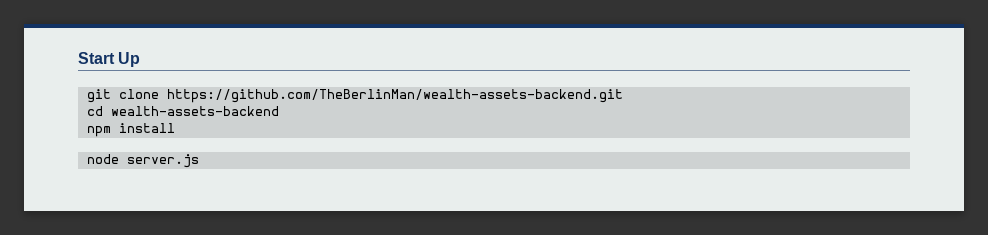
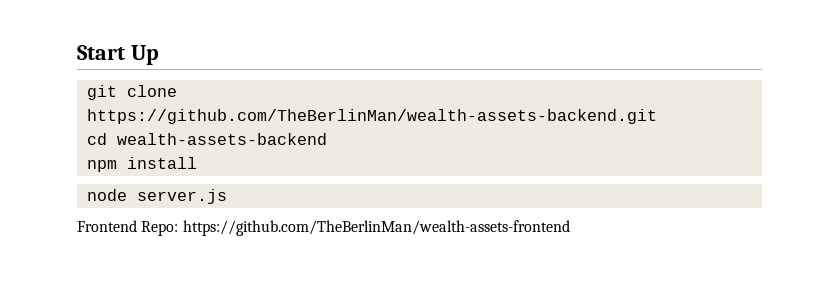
+ Frontend Repo: https://github.com/TheBerlinMan/wealth-assets-frontend

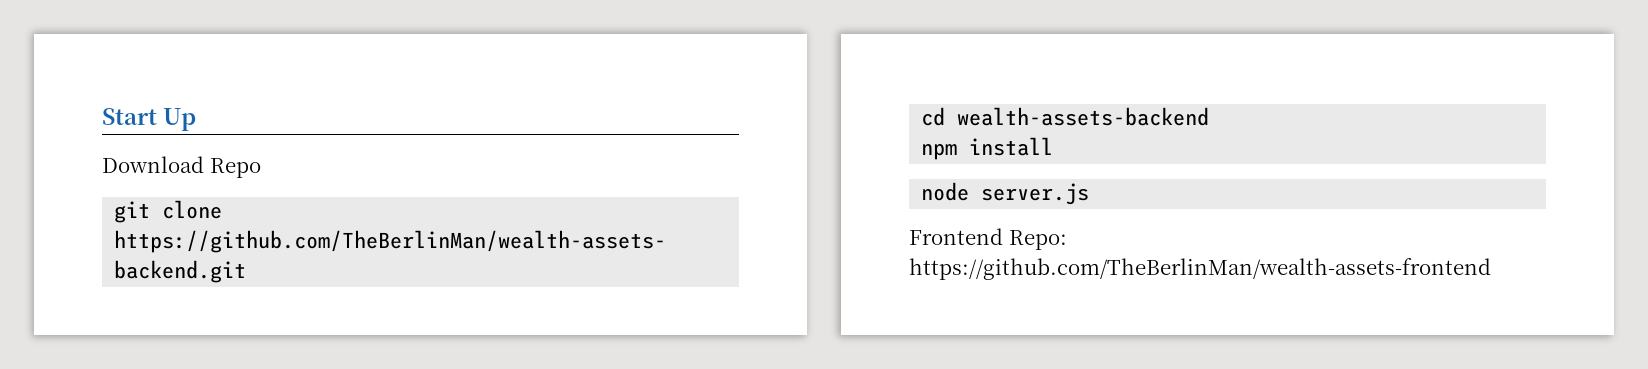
+ Download Repo

